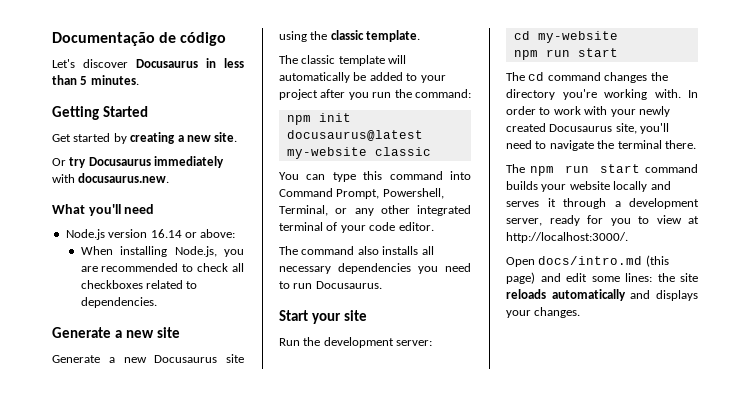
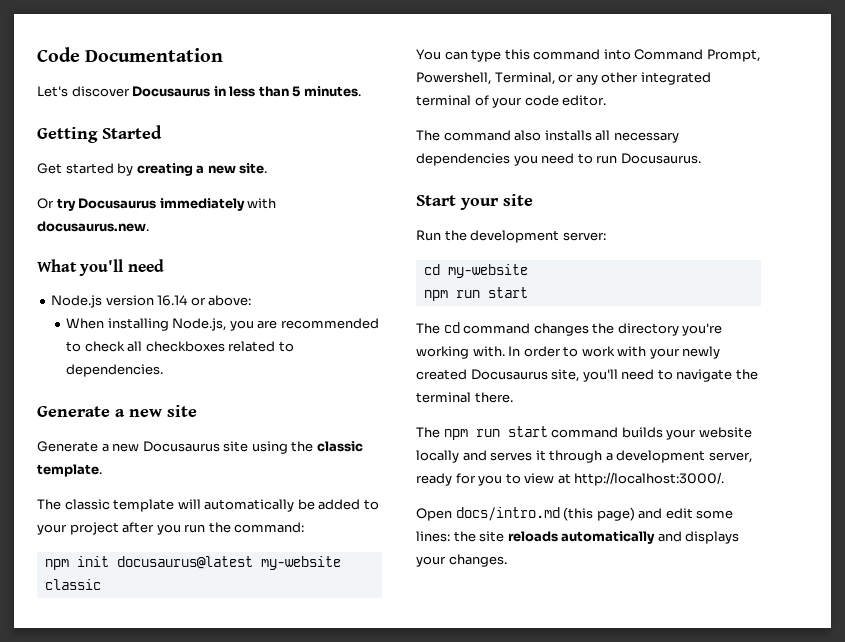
- Documentação de código
+ Code Documentation

